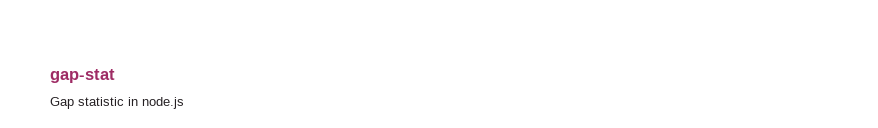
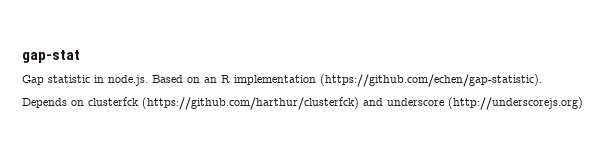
- Gap statistic in node.js
+ Gap statistic in node.js. Based on an R implementation (https://github.com/echen/gap-statistic).
+ Depends on clusterfck (https://github.com/harthur/clusterfck) and underscore (http://underscorejs.org)

